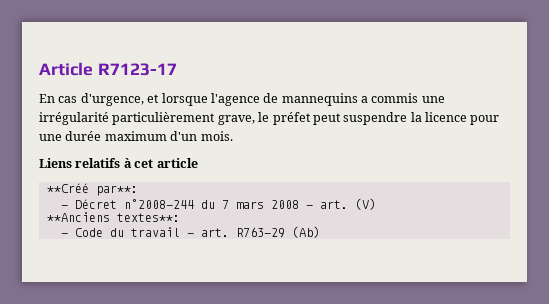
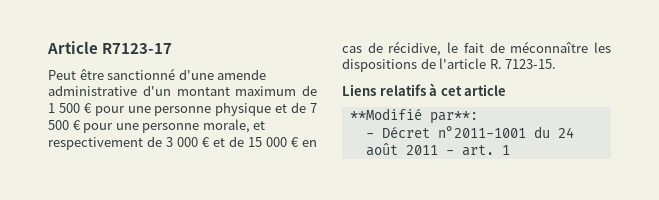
- En cas d'urgence, et lorsque l'agence de mannequins a commis une irrégularité particulièrement grave, le préfet peut suspendre la licence pour une durée maximum d'un mois.
+ Peut être sanctionné d'une amende administrative d'un montant maximum de 1 500 € pour une personne physique et de 7 500 € pour une personne morale, et respectivement de 3 000 € et de 15 000 € en cas de récidive, le fait de méconnaître les dispositions de l'article R. 7123-15.
- **Créé par**:
+ **Modifié par**:
- - Décret n°2008-244 du 7 mars 2008 - art. (V)
- **Anciens textes**:
- - Code du travail - art. R763-29 (Ab)
+ - Décret n°2011-1001 du 24 août 2011 - art. 1

